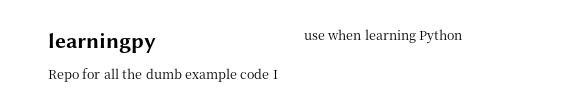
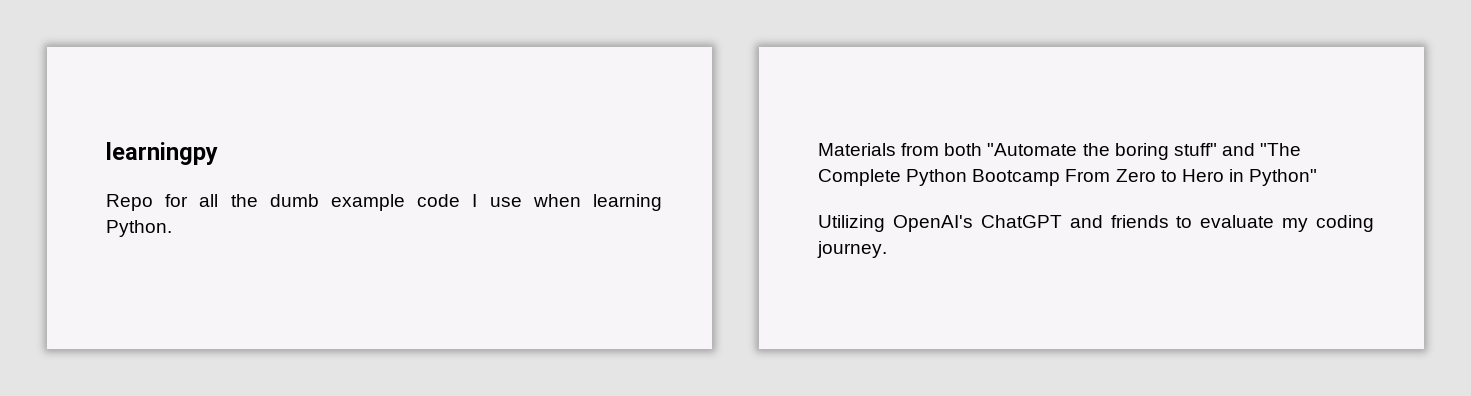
- Repo for all the dumb example code I use when learning Python
+ Repo for all the dumb example code I use when learning Python.
+ Materials from both "Automate the boring stuff" and "The Complete Python Bootcamp From Zero to Hero in Python"
+ Utilizing OpenAI's ChatGPT and friends to evaluate my coding journey.

